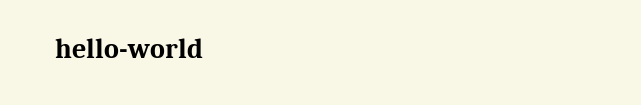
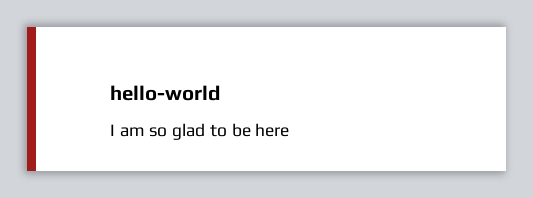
+ I am so glad to be here

